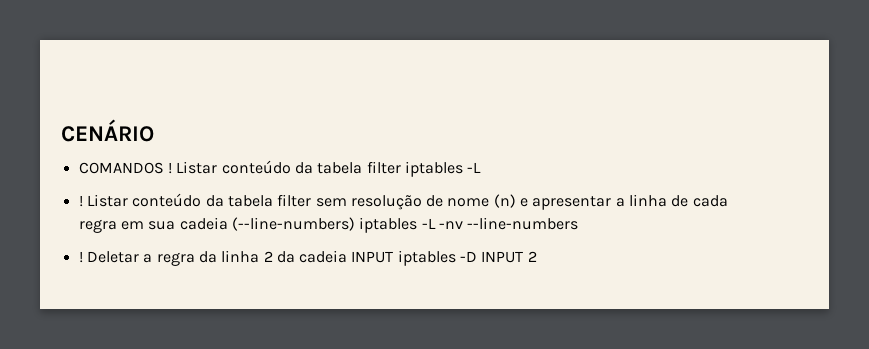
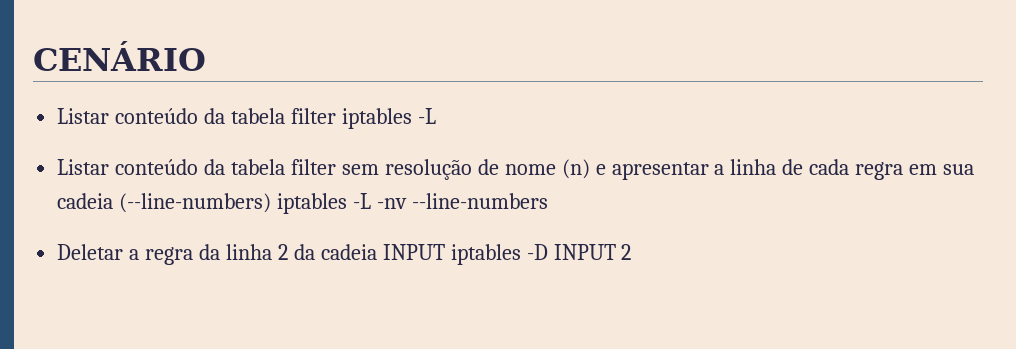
- COMANDOS ! Listar conteúdo da tabela filter iptables -L
- ! Listar conteúdo da tabela filter sem resolução de nome (n) e apresentar a linha de cada regra em sua cadeia (--line-numbers) iptables -L -nv --line-numbers
- ! Deletar a regra da linha 2 da cadeia INPUT iptables -D INPUT 2
+ Listar conteúdo da tabela filter iptables -L
+ Listar conteúdo da tabela filter sem resolução de nome (n) e apresentar a linha de cada regra em sua cadeia (--line-numbers) iptables -L -nv --line-numbers
+ Deletar a regra da linha 2 da cadeia INPUT iptables -D INPUT 2

